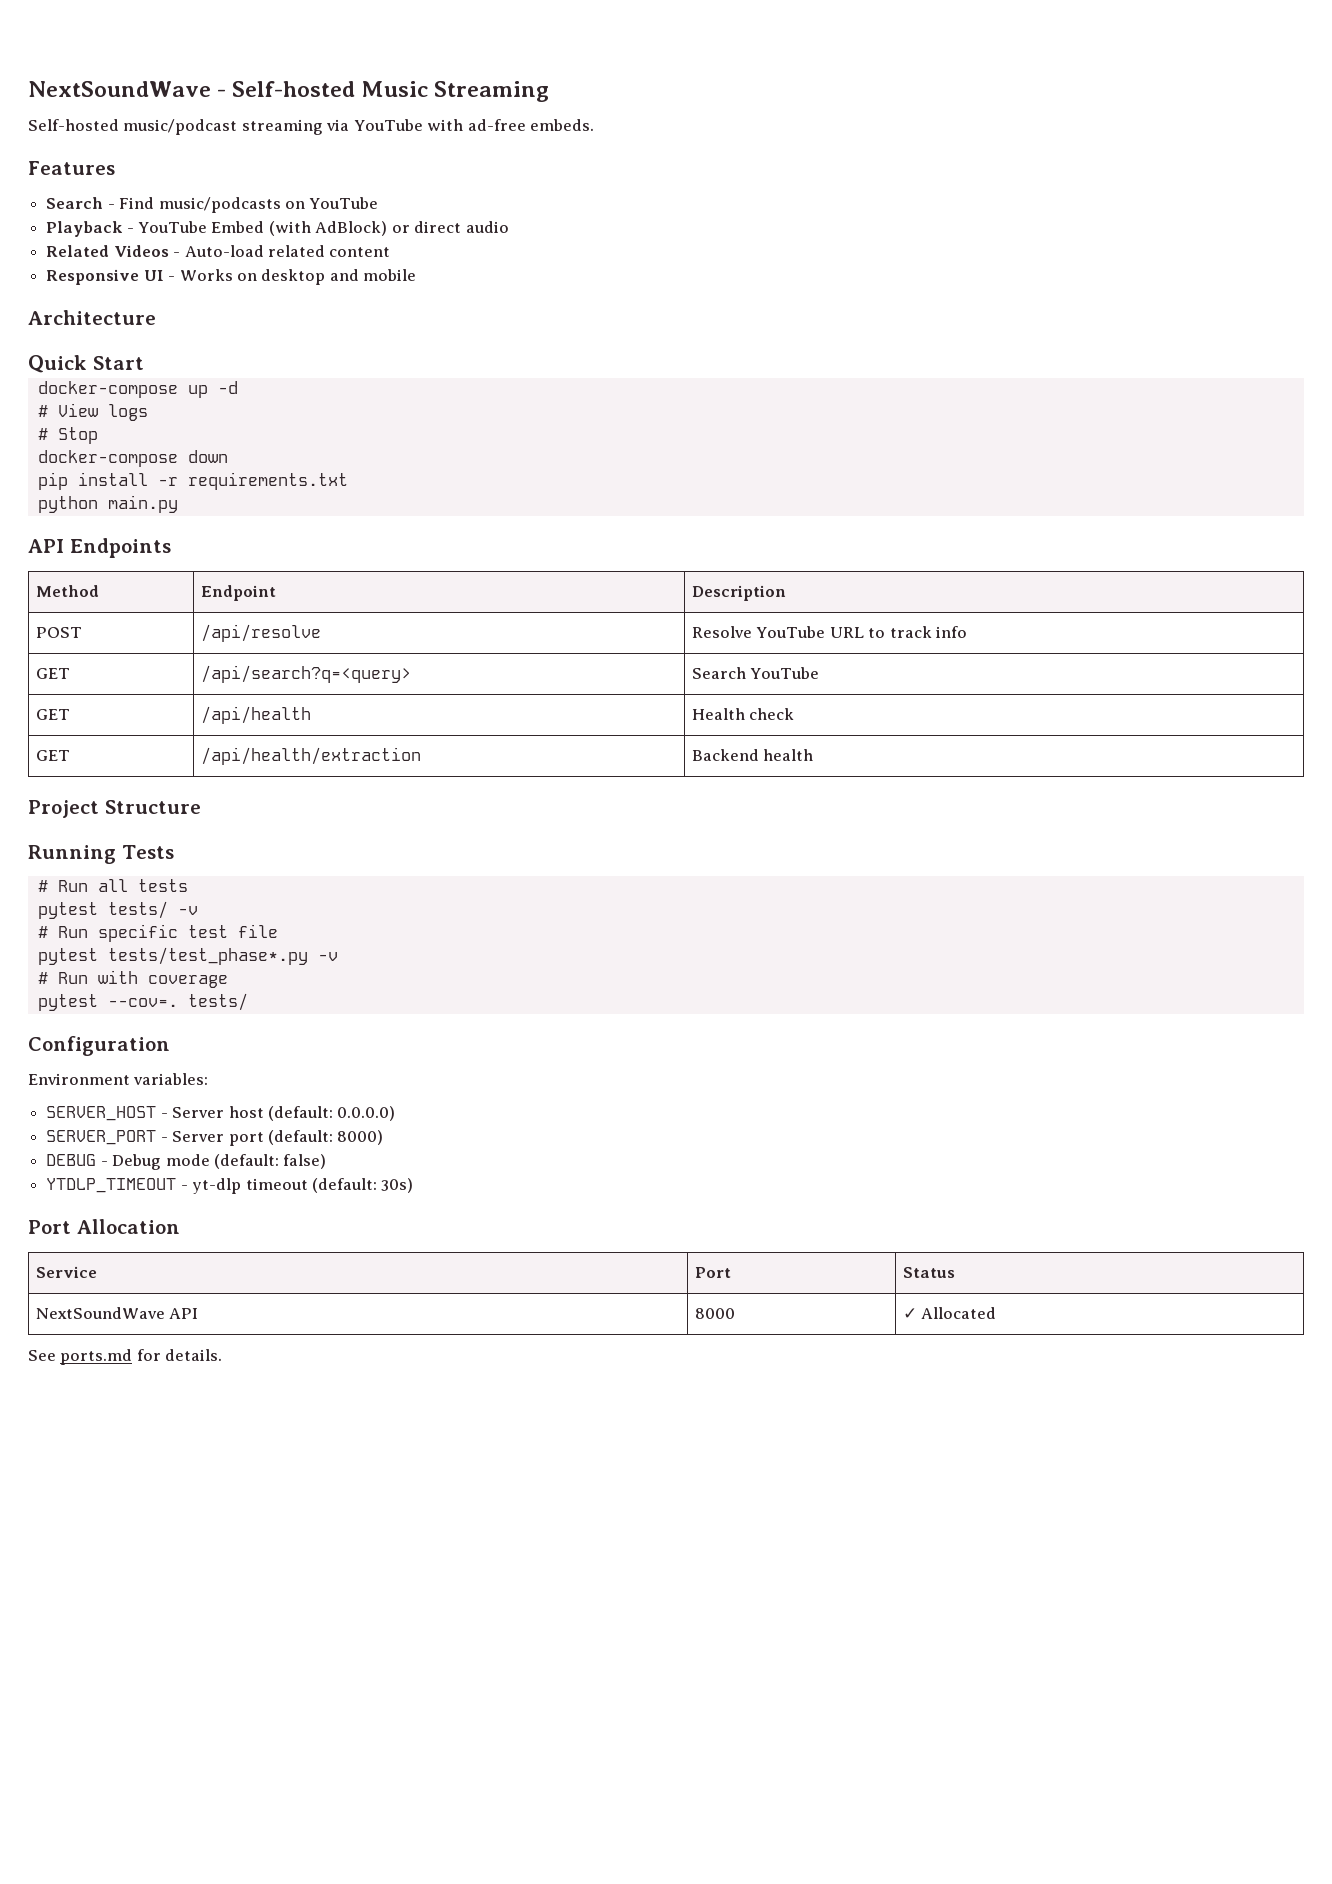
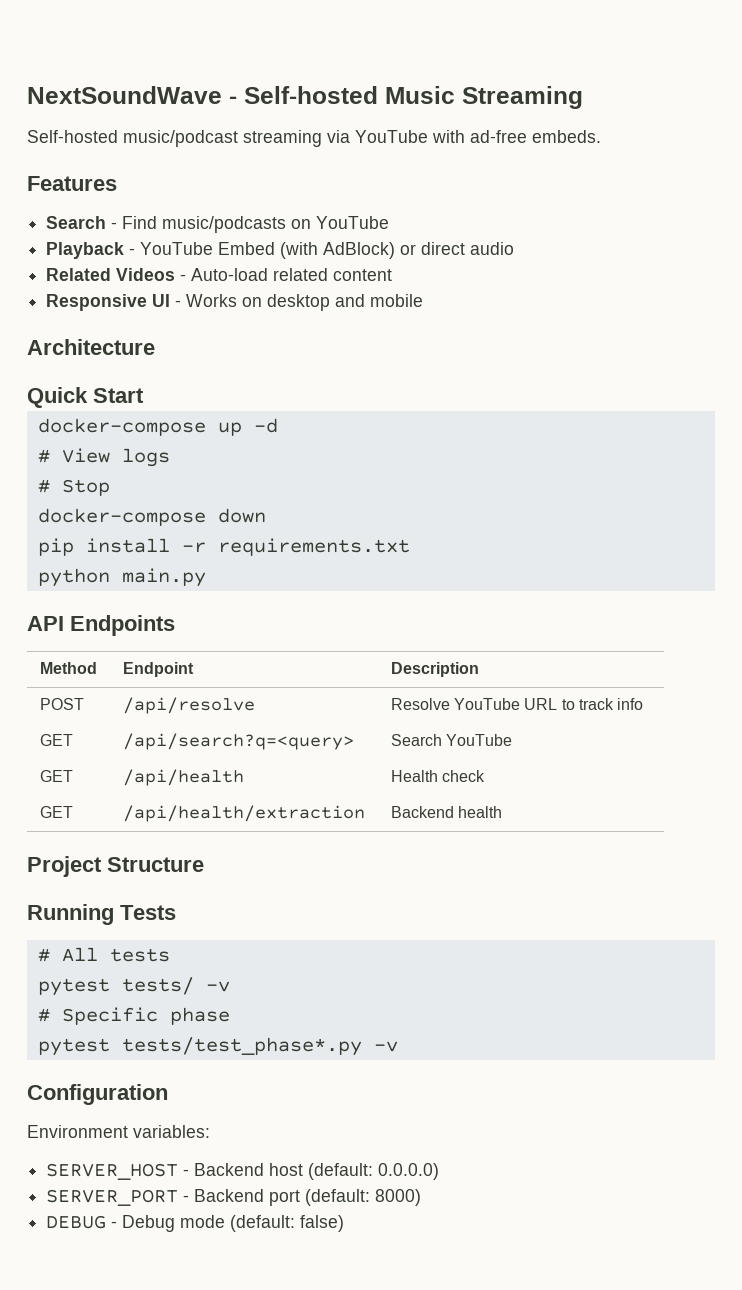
- # Run all tests
+ # All tests
- # Run specific test file
+ # Specific phase
- # Run with coverage
- pytest --cov=. tests/
- SERVER_HOST - Server host (default: 0.0.0.0)
+ SERVER_HOST - Backend host (default: 0.0.0.0)
- SERVER_PORT - Server port (default: 8000)
+ SERVER_PORT - Backend port (default: 8000)
- YTDLP_TIMEOUT - yt-dlp timeout (default: 30s)
- Port Allocation
- Service | Port | Status
- NextSoundWave API | 8000 | ✓ Allocated
- See ports.md for details.

